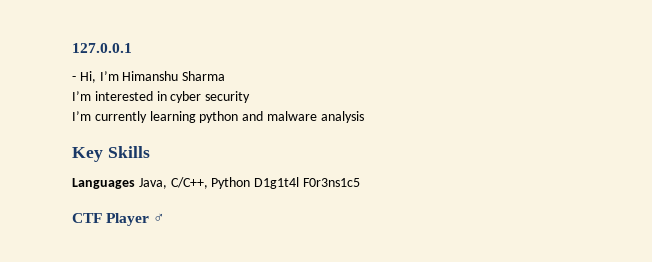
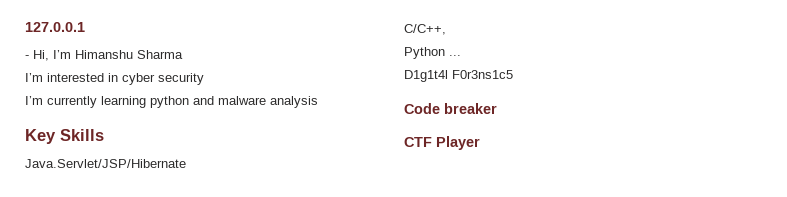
- Languages Java, C/C++, Python D1g1t4l F0r3ns1c5
+ Java.Servlet/JSP/Hibernate
+ C/C++,
+ Python ...
+ D1g1t4l F0r3ns1c5
+ Code breaker
- CTF Player ♂
+ CTF Player

